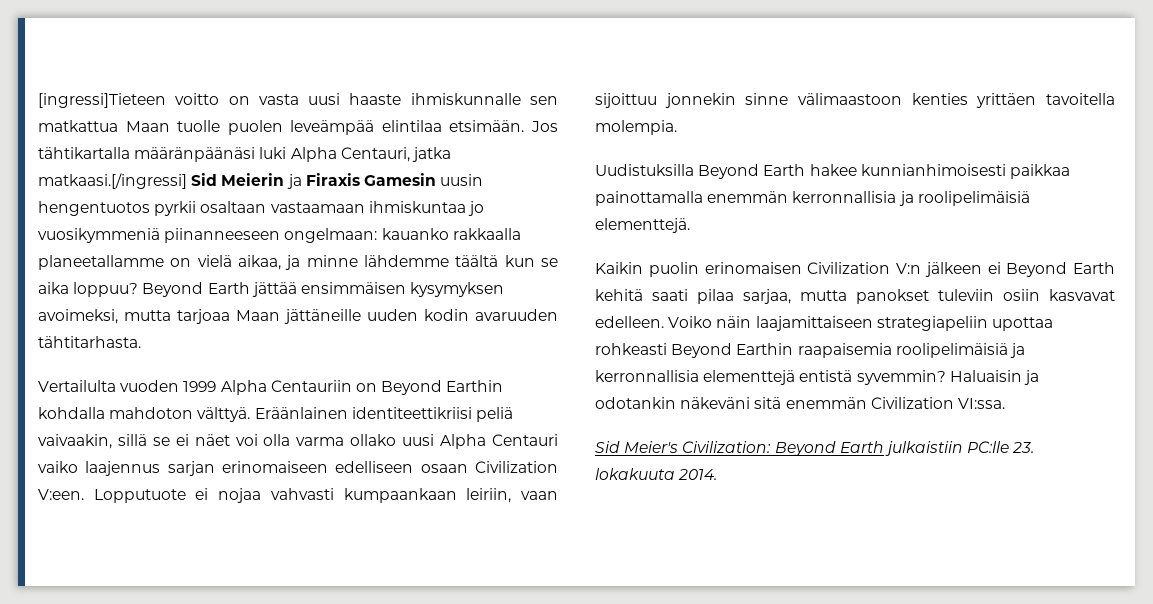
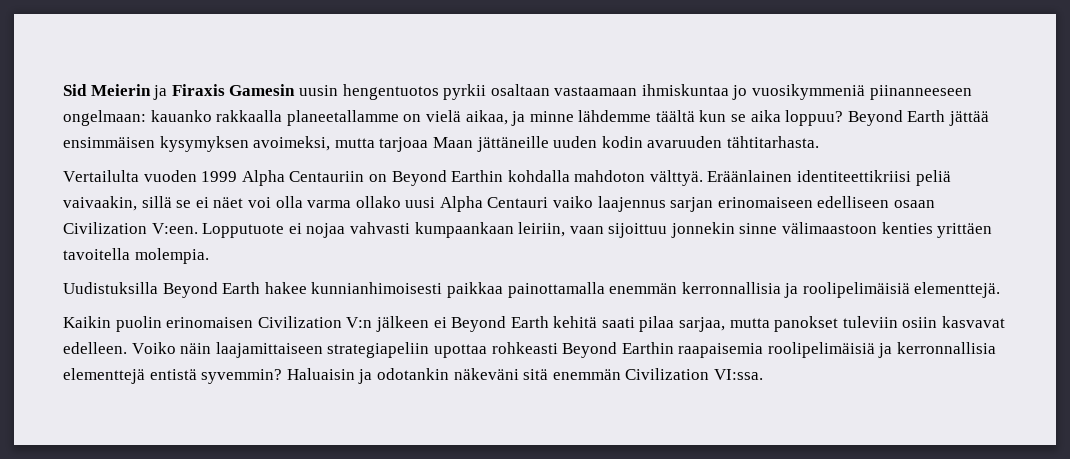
- [ingressi]Tieteen voitto on vasta uusi haaste ihmiskunnalle sen matkattua Maan tuolle puolen leveämpää elintilaa etsimään. Jos tähtikartalla määränpäänäsi luki Alpha Centauri, jatka matkaasi.[/ingressi] Sid Meierin ja Firaxis Gamesin uusin hengentuotos pyrkii osaltaan vastaamaan ihmiskuntaa jo vuosikymmeniä piinanneeseen ongelmaan: kauanko rakkaalla planeetallamme on vielä aikaa, ja minne lähdemme täältä kun se aika loppuu?
+ Sid Meierin ja Firaxis Gamesin uusin hengentuotos pyrkii osaltaan vastaamaan ihmiskuntaa jo vuosikymmeniä piinanneeseen ongelmaan: kauanko rakkaalla planeetallamme on vielä aikaa, ja minne lähdemme täältä kun se aika loppuu?
- Sid Meier's Civilization: Beyond Earth julkaistiin PC:lle 23. lokakuuta 2014.

